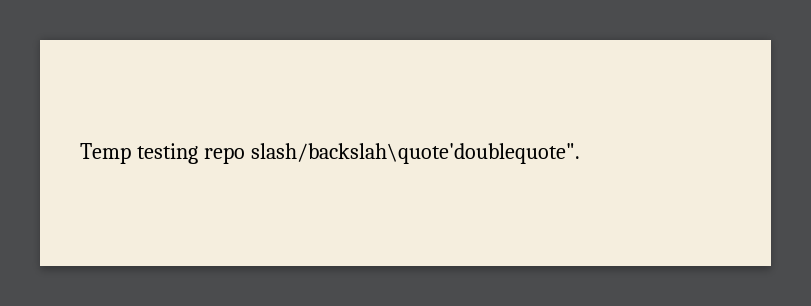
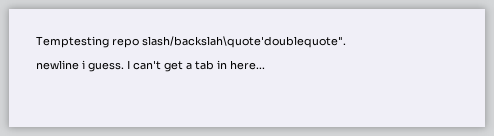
- Temp testing repo slash/backslah\quote'doublequote".
+ Temptesting repo slash/backslah\quote'doublequote".
+ newline i guess. I can't get a tab in here...

